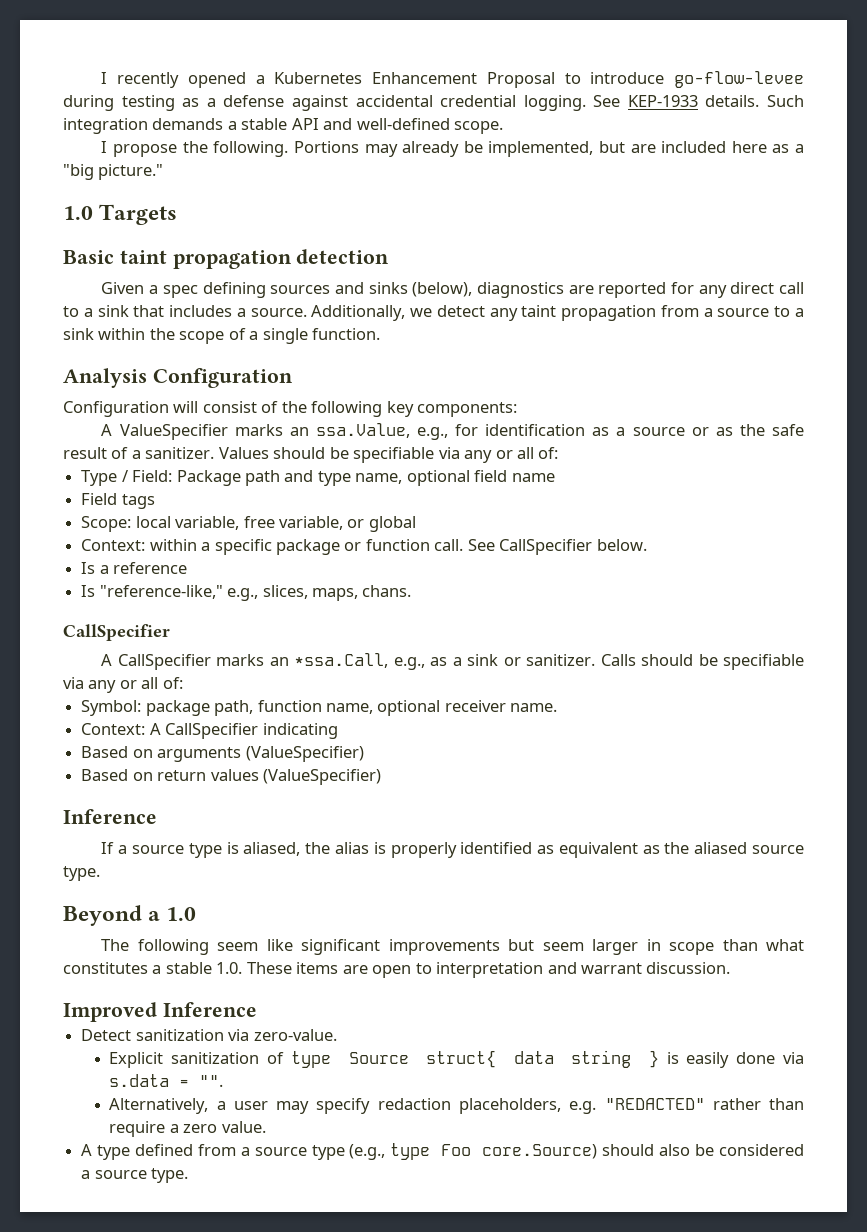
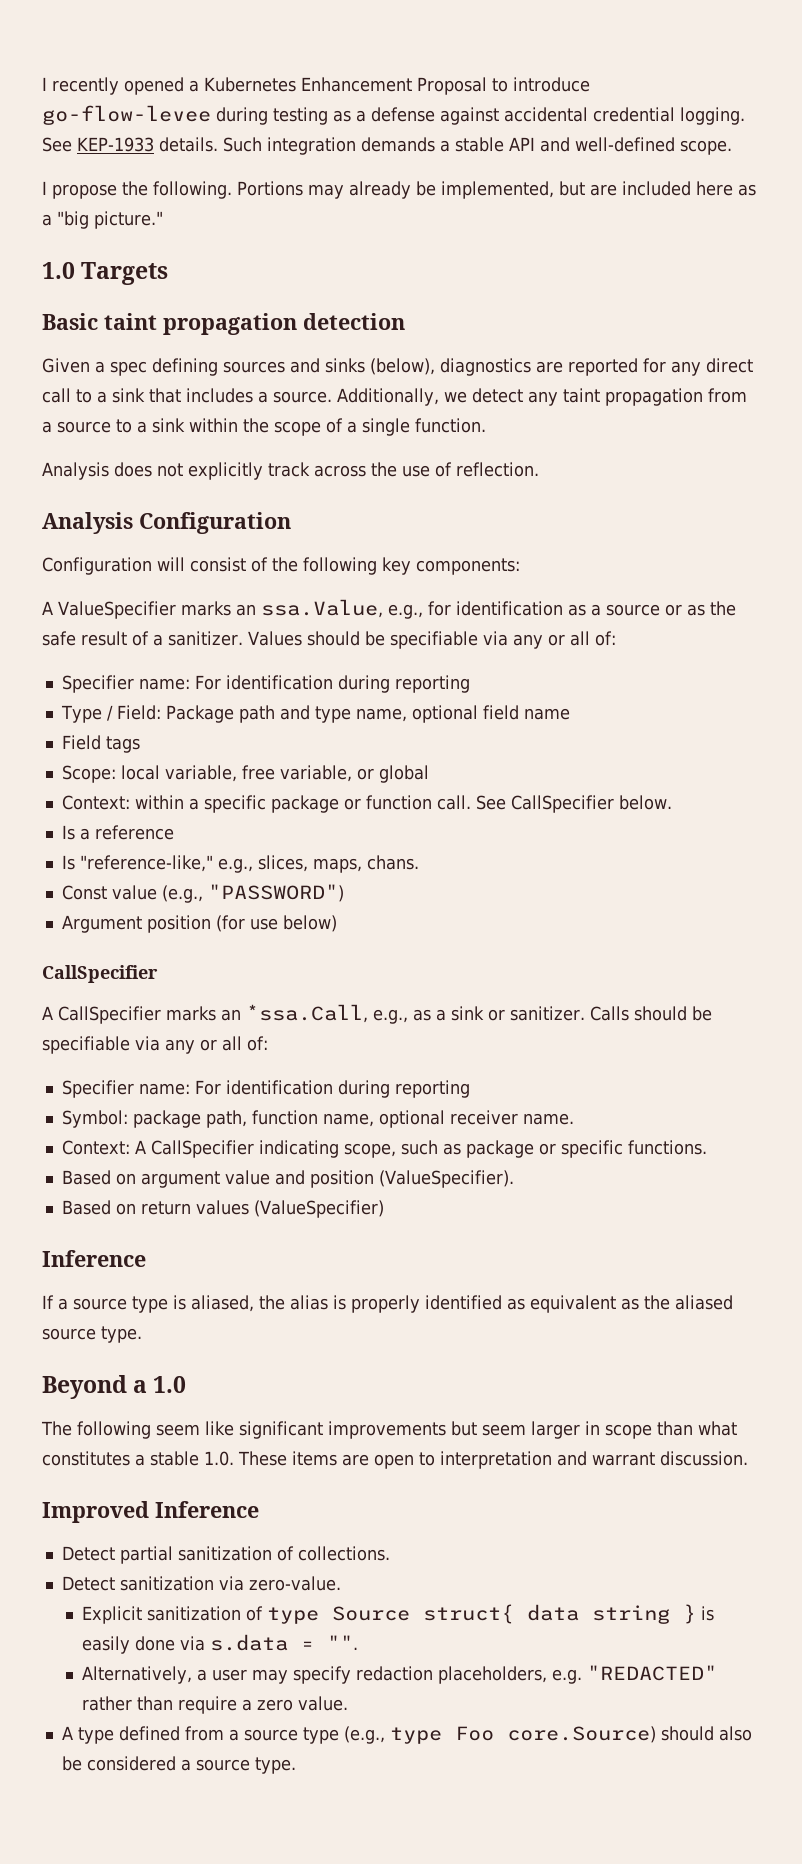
+ Analysis does not explicitly track across the use of reflection.
  Values should be specifiable via any or all of:
+ Specifier name: For identification during reporting
+ Const value (e.g., "PASSWORD")
+ Argument position (for use below)
  Calls should be specifiable via any or all of:
+ Specifier name: For identification during reporting
- Context: A CallSpecifier indicating
- Based on arguments (ValueSpecifier)
+ Context: A CallSpecifier indicating scope, such as package or specific functions.
+ Based on argument value and position (ValueSpecifier).
+ Detect partial sanitization of collections.

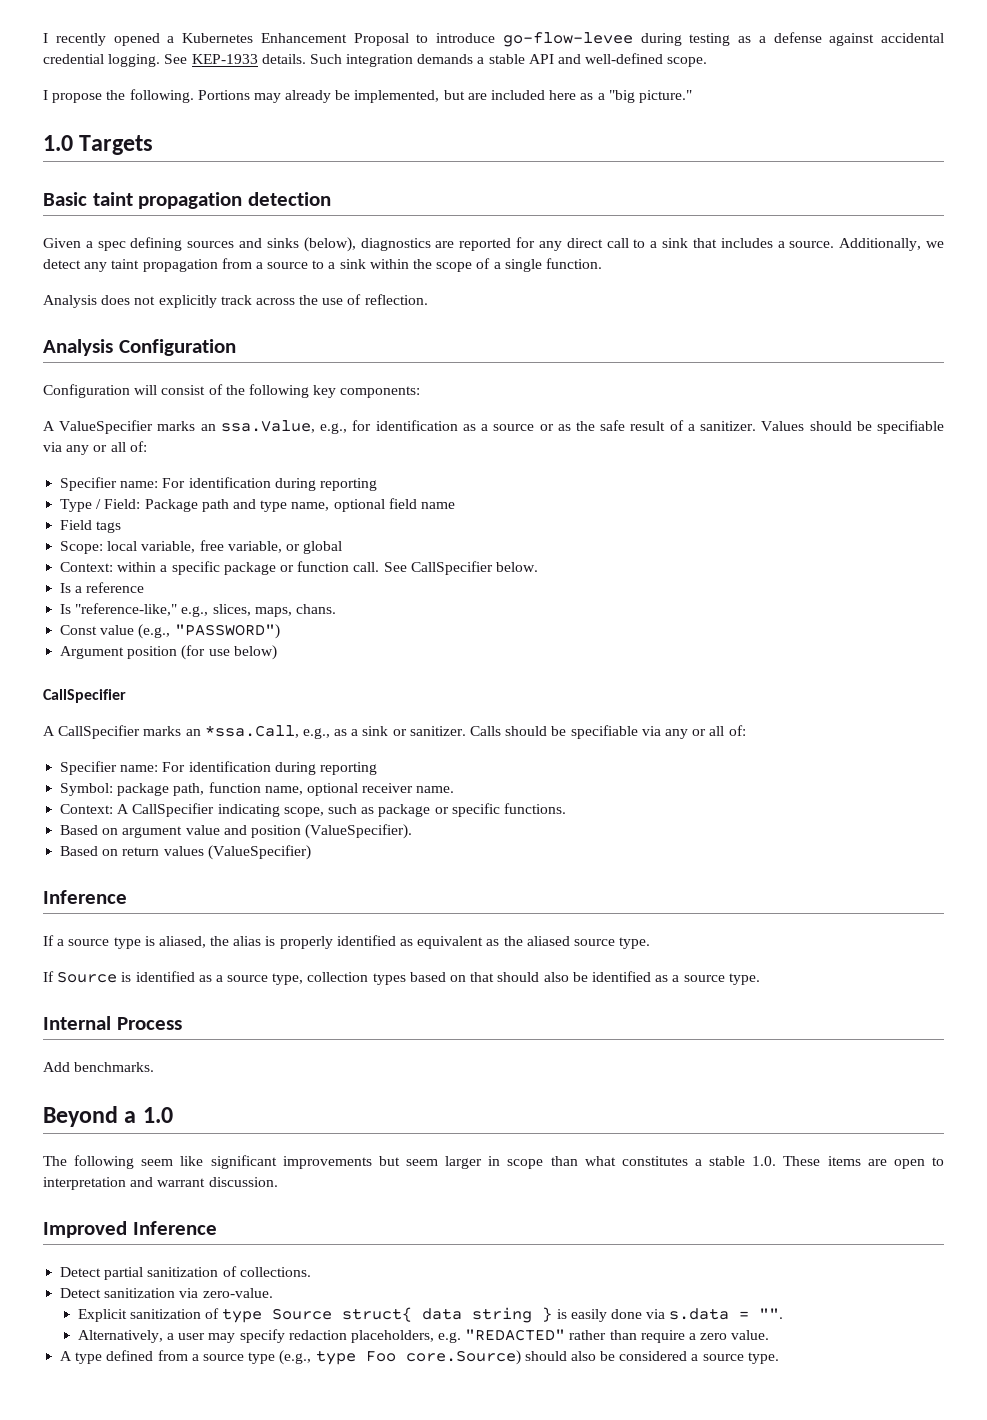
+ If Source is identified as a source type, collection types based on that should also be identified as a source type.
+ Internal Process
+ Add benchmarks.

